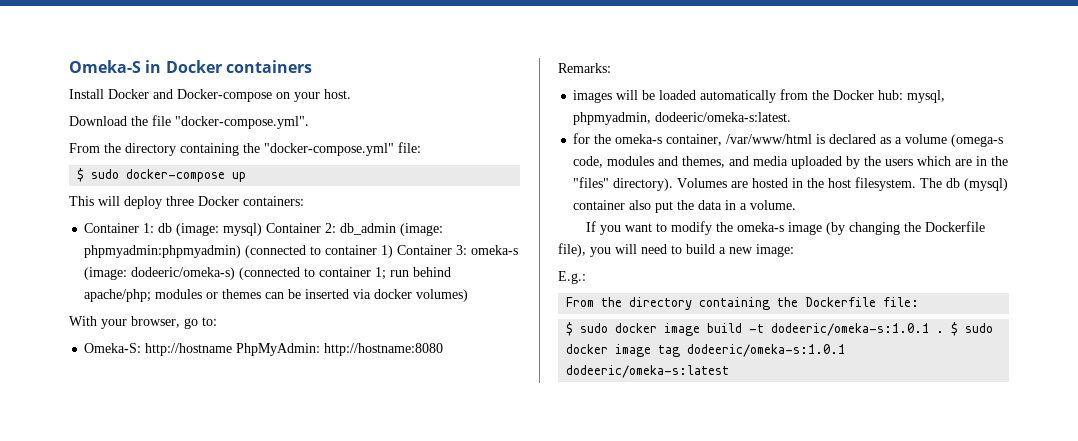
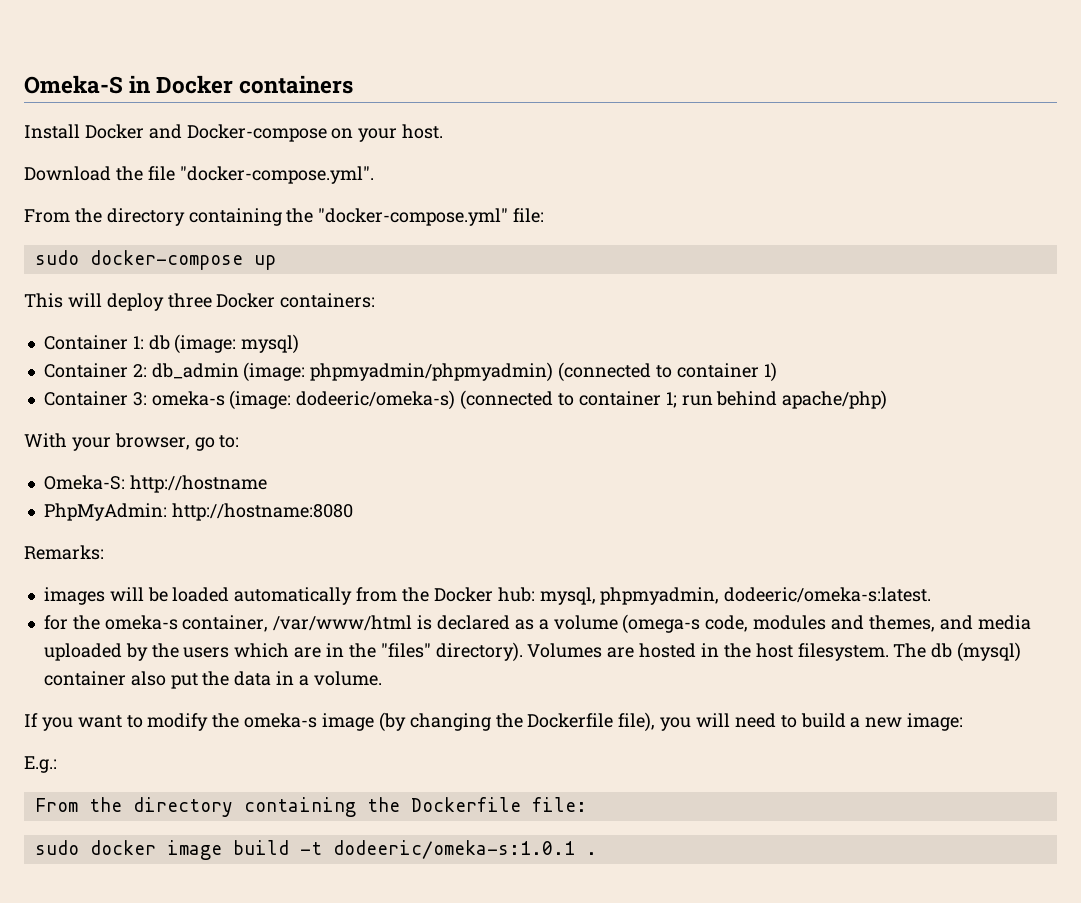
- $ sudo docker-compose up
+ sudo docker-compose up
- Container 1: db (image: mysql) Container 2: db_admin (image: phpmyadmin:phpmyadmin) (connected to container 1) Container 3: omeka-s (image: dodeeric/omeka-s) (connected to container 1; run behind apache/php; modules or themes can be inserted via docker volumes)
+ Container 1: db (image: mysql)
+ Container 2: db_admin (image: phpmyadmin/phpmyadmin) (connected to container 1)
+ Container 3: omeka-s (image: dodeeric/omeka-s) (connected to container 1; run behind apache/php)
- Omeka-S: http://hostname PhpMyAdmin: http://hostname:8080
+ Omeka-S: http://hostname
+ PhpMyAdmin: http://hostname:8080
- $ sudo docker image build -t dodeeric/omeka-s:1.0.1 . $ sudo docker image tag dodeeric/omeka-s:1.0.1 dodeeric/omeka-s:latest
+ sudo docker image build -t dodeeric/omeka-s:1.0.1 .

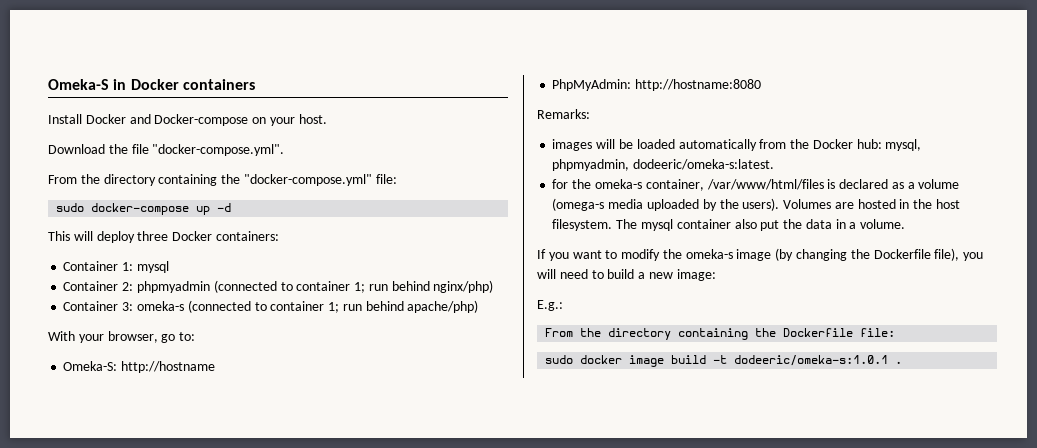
- sudo docker-compose up
+ sudo docker-compose up -d
- Container 1: db (image: mysql)
+ Container 1: mysql
- Container 2: db_admin (image: phpmyadmin/phpmyadmin) (connected to container 1)
+ Container 2: phpmyadmin (connected to container 1; run behind nginx/php)
- Container 3: omeka-s (image: dodeeric/omeka-s) (connected to container 1; run behind apache/php)
+ Container 3: omeka-s (connected to container 1; run behind apache/php)
- for the omeka-s container, /var/www/html is declared as a volume (omega-s code, modules and themes, and media uploaded by the users which are in the "files" directory).
+ for the omeka-s container, /var/www/html/files is declared as a volume (omega-s media uploaded by the users).
- The db (mysql) container also put the data in a volume.
+ The mysql container also put the data in a volume.

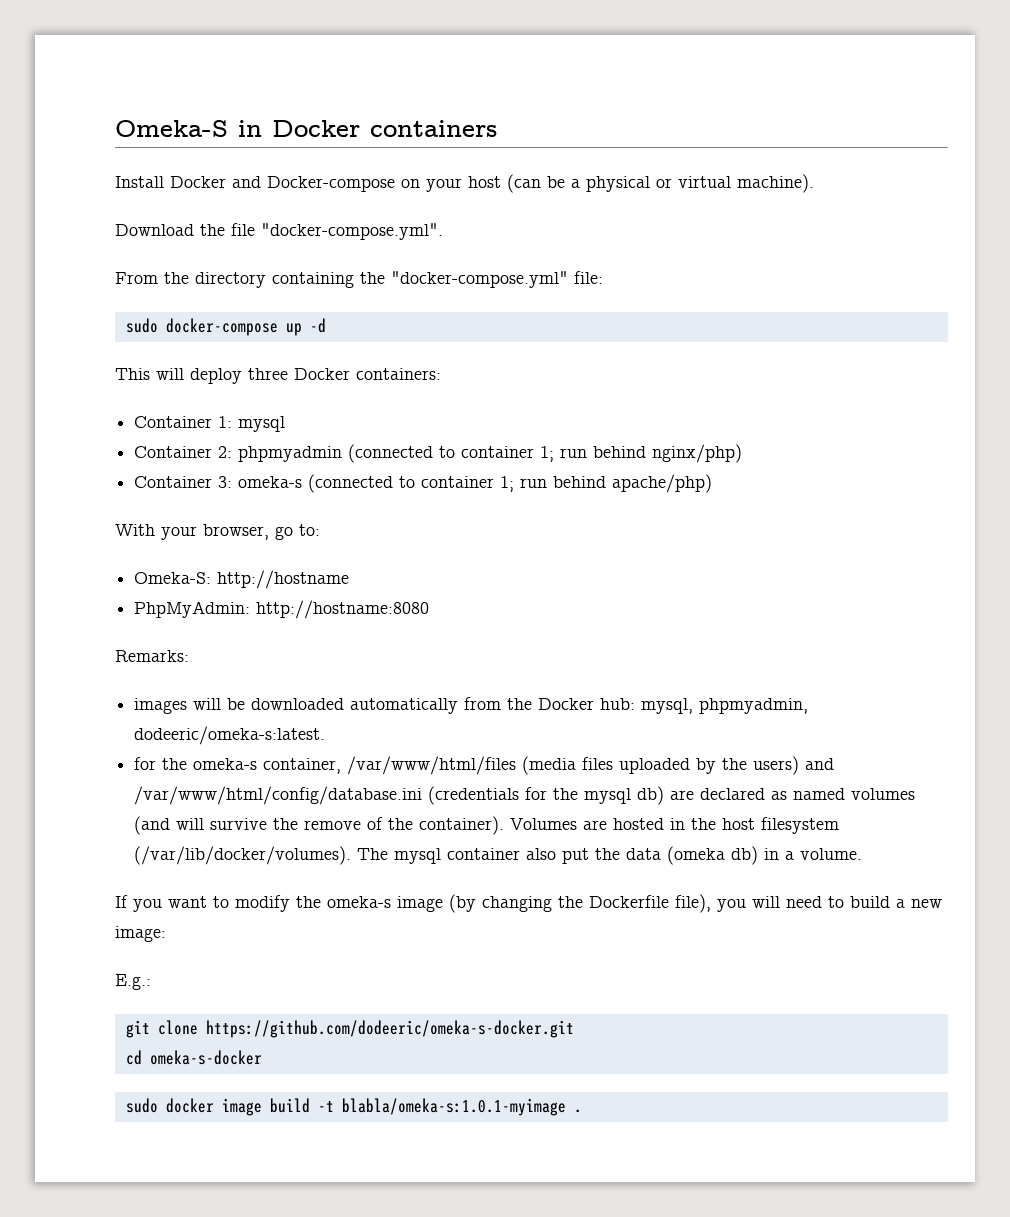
- Install Docker and Docker-compose on your host.
+ Install Docker and Docker-compose on your host (can be a physical or virtual machine).
- images will be loaded automatically from the Docker hub: mysql, phpmyadmin, dodeeric/omeka-s:latest.
+ images will be downloaded automatically from the Docker hub: mysql, phpmyadmin, dodeeric/omeka-s:latest.
- for the omeka-s container, /var/www/html/files is declared as a volume (omega-s media uploaded by the users).
+ for the omeka-s container, /var/www/html/files (media files uploaded by the users) and /var/www/html/config/database.ini (credentials for the mysql db) are declared as named volumes (and will survive the remove of the container).
- Volumes are hosted in the host filesystem.
+ Volumes are hosted in the host filesystem (/var/lib/docker/volumes).
- The mysql container also put the data in a volume.
+ The mysql container also put the data (omeka db) in a volume.
- From the directory containing the Dockerfile file:
+ git clone https://github.com/dodeeric/omeka-s-docker.git
+ cd omeka-s-docker
- sudo docker image build -t dodeeric/omeka-s:1.0.1 .
+ sudo docker image build -t blabla/omeka-s:1.0.1-myimage .

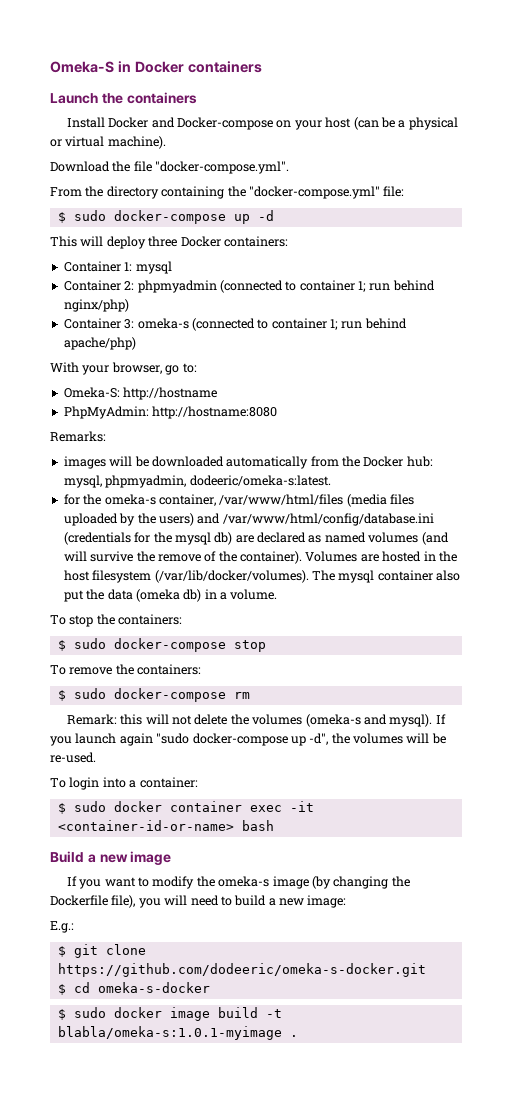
+ Launch the containers
- sudo docker-compose up -d
+ $ sudo docker-compose up -d
+ To stop the containers:
+ $ sudo docker-compose stop
+ To remove the containers:
+ $ sudo docker-compose rm
+ Remark: this will not delete the volumes (omeka-s and mysql). If you launch again "sudo docker-compose up -d", the volumes will be re-used.
+ To login into a container:
+ $ sudo docker container exec -it <container-id-or-name> bash
+ Build a new image
- git clone https://github.com/dodeeric/omeka-s-docker.git
+ $ git clone https://github.com/dodeeric/omeka-s-docker.git
- cd omeka-s-docker
+ $ cd omeka-s-docker
- sudo docker image build -t blabla/omeka-s:1.0.1-myimage .
+ $ sudo docker image build -t blabla/omeka-s:1.0.1-myimage .

